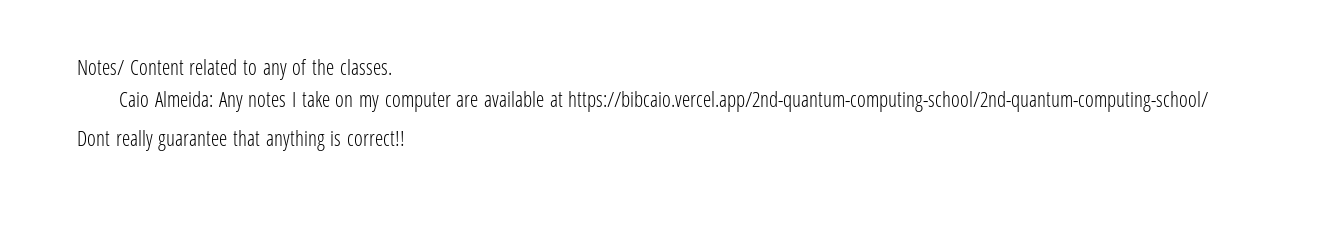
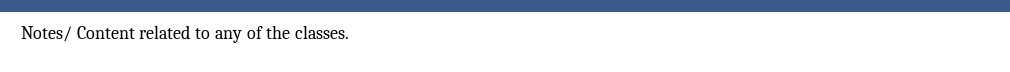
- Caio Almeida: Any notes I take on my computer are available at https://bibcaio.vercel.app/2nd-quantum-computing-school/2nd-quantum-computing-school/
- Dont really guarantee that anything is correct!!

